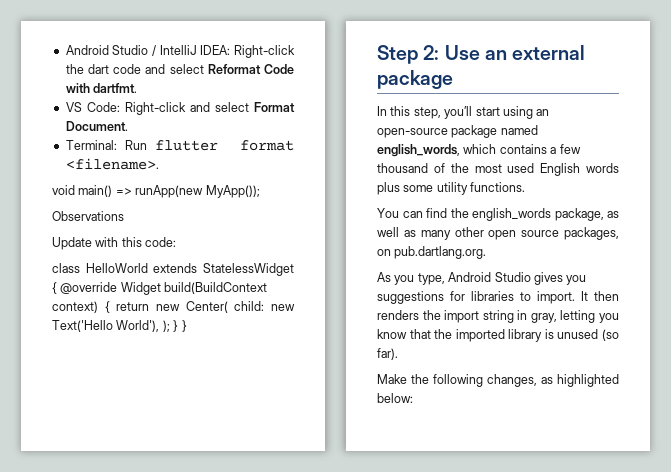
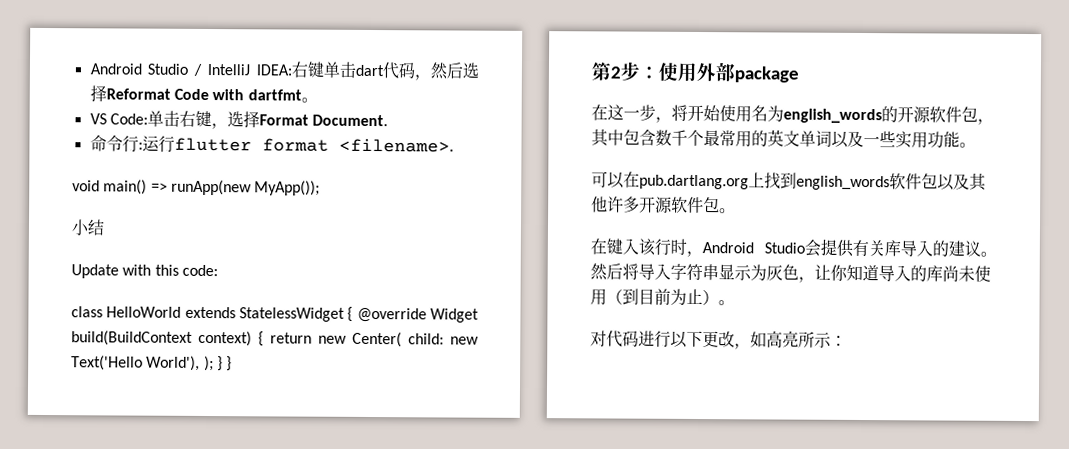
- Android Studio / IntelliJ IDEA: Right-click the dart code and select Reformat Code with dartfmt.
+ Android Studio / IntelliJ IDEA:右键单击dart代码，然后选择Reformat Code with dartfmt。
- VS Code: Right-click and select Format Document.
+ VS Code:单击右键，选择Format Document.
- Terminal: Run flutter format <filename>.
+ 命令行:运行flutter format <filename>.
- Observations
+ 小结
- Step 2: Use an external package
- In this step, you’ll start using an open-source package named english_words, which contains a few thousand of the most used English words plus some utility functions.
- You can find the english_words package, as well as many other open source packages, on pub.dartlang.org.
- As you type, Android Studio gives you suggestions for libraries to import. It then renders the import string in gray, letting you know that the imported library is unused (so far).
- Make the following changes, as highlighted below:
+ 第2步：使用外部package
+ 在这一步，将开始使用名为english_words的开源软件包，其中包含数千个最常用的英文单词以及一些实用功能。
+ 可以在pub.dartlang.org上找到english_words软件包以及其他许多开源软件包。
+ 在键入该行时，Android Studio会提供有关库导入的建议。然后将导入字符串显示为灰色，让你知道导入的库尚未使用（到目前为止）。
+ 对代码进行以下更改，如高亮所示：

